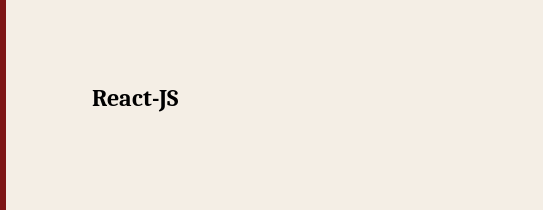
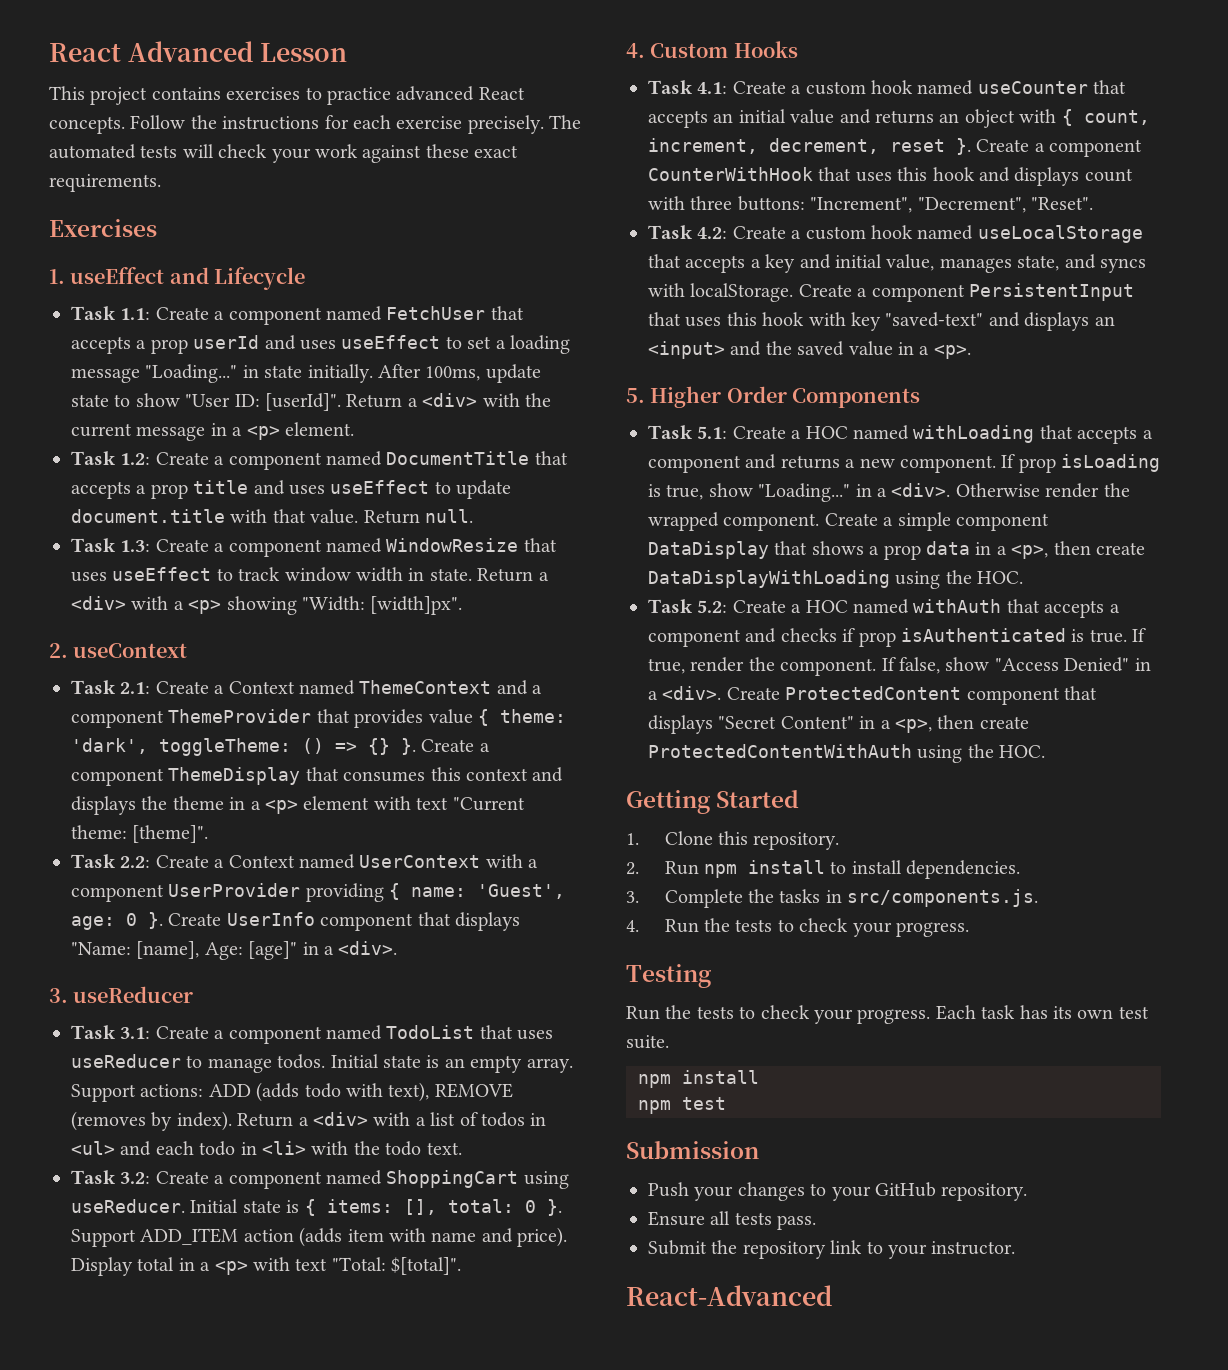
- React-JS
+ React Advanced Lesson
+ This project contains exercises to practice advanced React concepts. Follow the instructions for each exercise precisely. The automated tests will check your work against these exact requirements.
+ Exercises
+ 1. useEffect and Lifecycle
+ Task 1.1: Create a component named FetchUser that accepts a prop userId and uses useEffect to set a loading message "Loading..." in state initially. After 100ms, update state to show "User ID: [userId]". Return a <div> with the current message in a <p> element.
+ Task 1.2: Create a component named DocumentTitle that accepts a prop title and uses useEffect to update document.title with that value. Return null.
+ Task 1.3: Create a component named WindowResize that uses useEffect to track window width in state. Return a <div> with a <p> showing "Width: [width]px".
+ 2. useContext
+ Task 2.1: Create a Context named ThemeContext and a component ThemeProvider that provides value { theme: 'dark', toggleTheme: () => {} }. Create a component ThemeDisplay that consumes this context and displays the theme in a <p> element with text "Current theme: [theme]".
+ Task 2.2: Create a Context named UserContext with a component UserProvider providing { name: 'Guest', age: 0 }. Create UserInfo component that displays "Name: [name], Age: [age]" in a <div>.
+ 3. useReducer
+ Task 3.1: Create a component named TodoList that uses useReducer to manage todos. Initial state is an empty array. Support actions: ADD (adds todo with text), REMOVE (removes by index). Return a <div> with a list of todos in <ul> and each todo in <li> with the todo text.
+ Task 3.2: Create a component named ShoppingCart using useReducer. Initial state is { items: [], total: 0 }. Support ADD_ITEM action (adds item with name and price). Display total in a <p> with text "Total: $[total]".
+ 4. Custom Hooks
+ Task 4.1: Create a custom hook named useCounter that accepts an initial value and returns an object with { count, increment, decrement, reset }. Create a component CounterWithHook that uses this hook and displays count with three buttons: "Increment", "Decrement", "Reset".
+ Task 4.2: Create a custom hook named useLocalStorage that accepts a key and initial value, manages state, and syncs with localStorage. Create a component PersistentInput that uses this hook with key "saved-text" and displays an <input> and the saved value in a <p>.
+ 5. Higher Order Components
+ Task 5.1: Create a HOC named withLoading that accepts a component and returns a new component. If prop isLoading is true, show "Loading..." in a <div>. Otherwise render the wrapped component. Create a simple component DataDisplay that shows a prop data in a <p>, then create DataDisplayWithLoading using the HOC.
+ Task 5.2: Create a HOC named withAuth that accepts a component and checks if prop isAuthenticated is true. If true, render the component. If false, show "Access Denied" in a <div>. Create ProtectedContent component that displays "Secret Content" in a <p>, then create ProtectedContentWithAuth using the HOC.
+ Getting Started
+ 1. Clone this repository.
+ 2. Run npm install to install dependencies.
+ 3. Complete the tasks in src/components.js.
+ 4. Run the tests to check your progress.
+ Testing
+ Run the tests to check your progress. Each task has its own test suite.
+ npm install
+ npm test
+ Submission
+ Push your changes to your GitHub repository.
+ Ensure all tests pass.
+ Submit the repository link to your instructor.
+ React-Advanced

